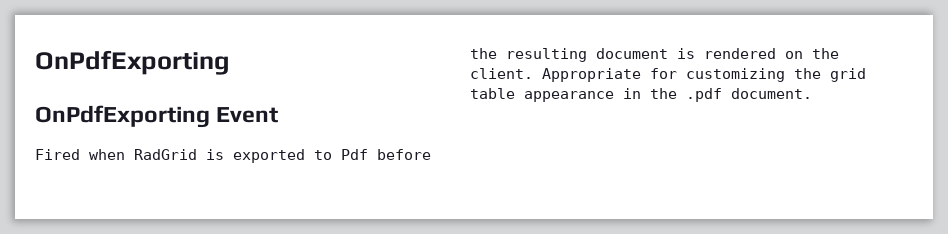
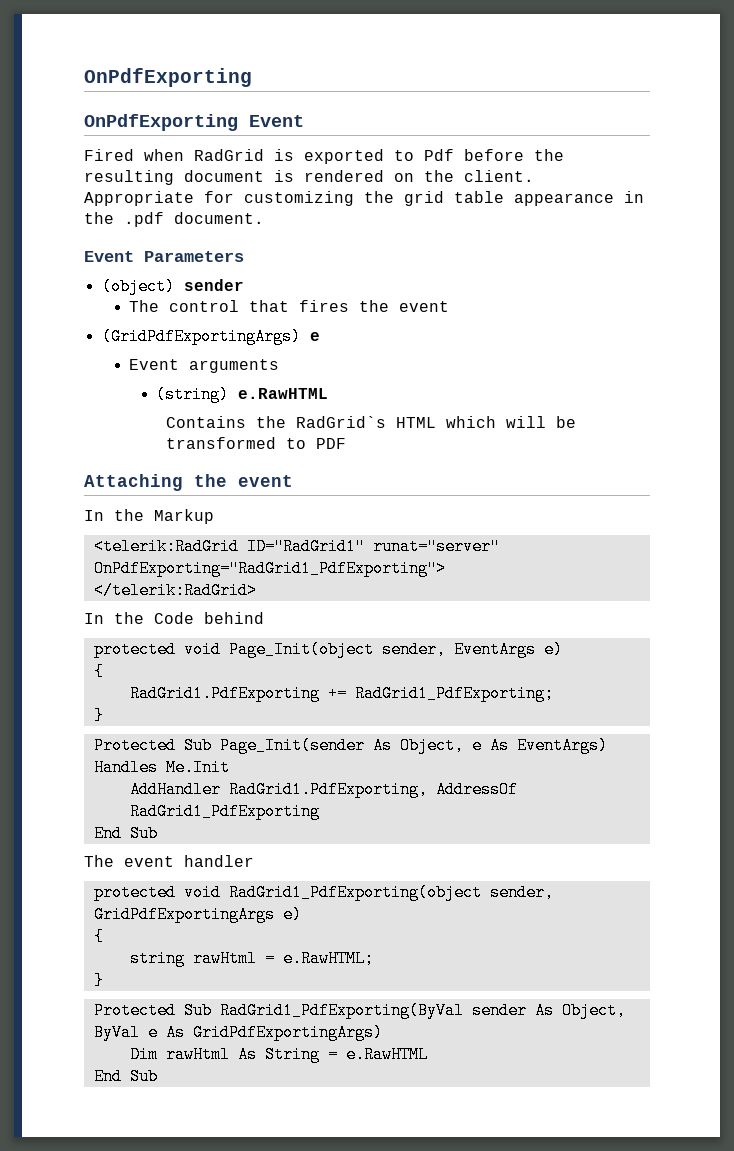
+ Event Parameters
+ (object) sender
+ The control that fires the event
+ (GridPdfExportingArgs) e
+ Event arguments
+ (string) e.RawHTML
+ Contains the RadGrid`s HTML which will be transformed to PDF
+ Attaching the event
+ In the Markup
+ <telerik:RadGrid ID="RadGrid1" runat="server" OnPdfExporting="RadGrid1_PdfExporting">
+ </telerik:RadGrid>
+ In the Code behind
+ protected void Page_Init(object sender, EventArgs e)
+ {
+ RadGrid1.PdfExporting += RadGrid1_PdfExporting;
+ }
+ Protected Sub Page_Init(sender As Object, e As EventArgs) Handles Me.Init
+ AddHandler RadGrid1.PdfExporting, AddressOf RadGrid1_PdfExporting
+ End Sub
+ The event handler
+ protected void RadGrid1_PdfExporting(object sender, GridPdfExportingArgs e)
+ {
+ string rawHtml = e.RawHTML;
+ }
+ Protected Sub RadGrid1_PdfExporting(ByVal sender As Object, ByVal e As GridPdfExportingArgs)
+ Dim rawHtml As String = e.RawHTML
+ End Sub

